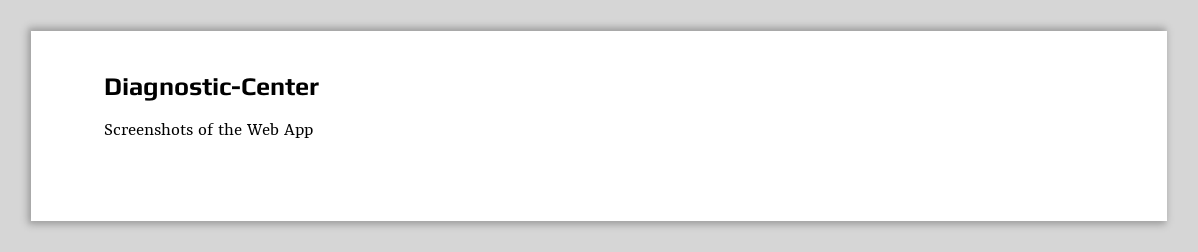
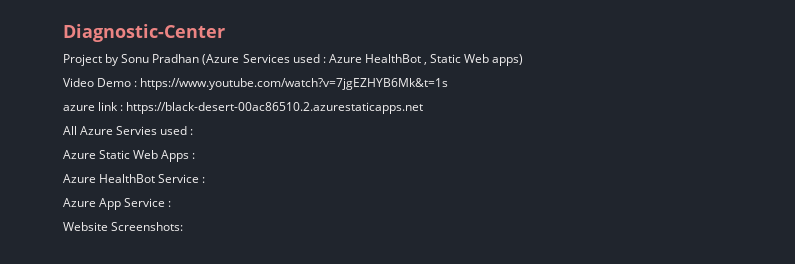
- Screenshots of the Web App
+ Project by Sonu Pradhan (Azure Services used : Azure HealthBot , Static Web apps)
+ Video Demo : https://www.youtube.com/watch?v=7jgEZHYB6Mk&t=1s
+ azure link : https://black-desert-00ac86510.2.azurestaticapps.net
+ All Azure Servies used :
+ Azure Static Web Apps :
+ Azure HealthBot Service :
+ Azure App Service :
+ Website Screenshots:

